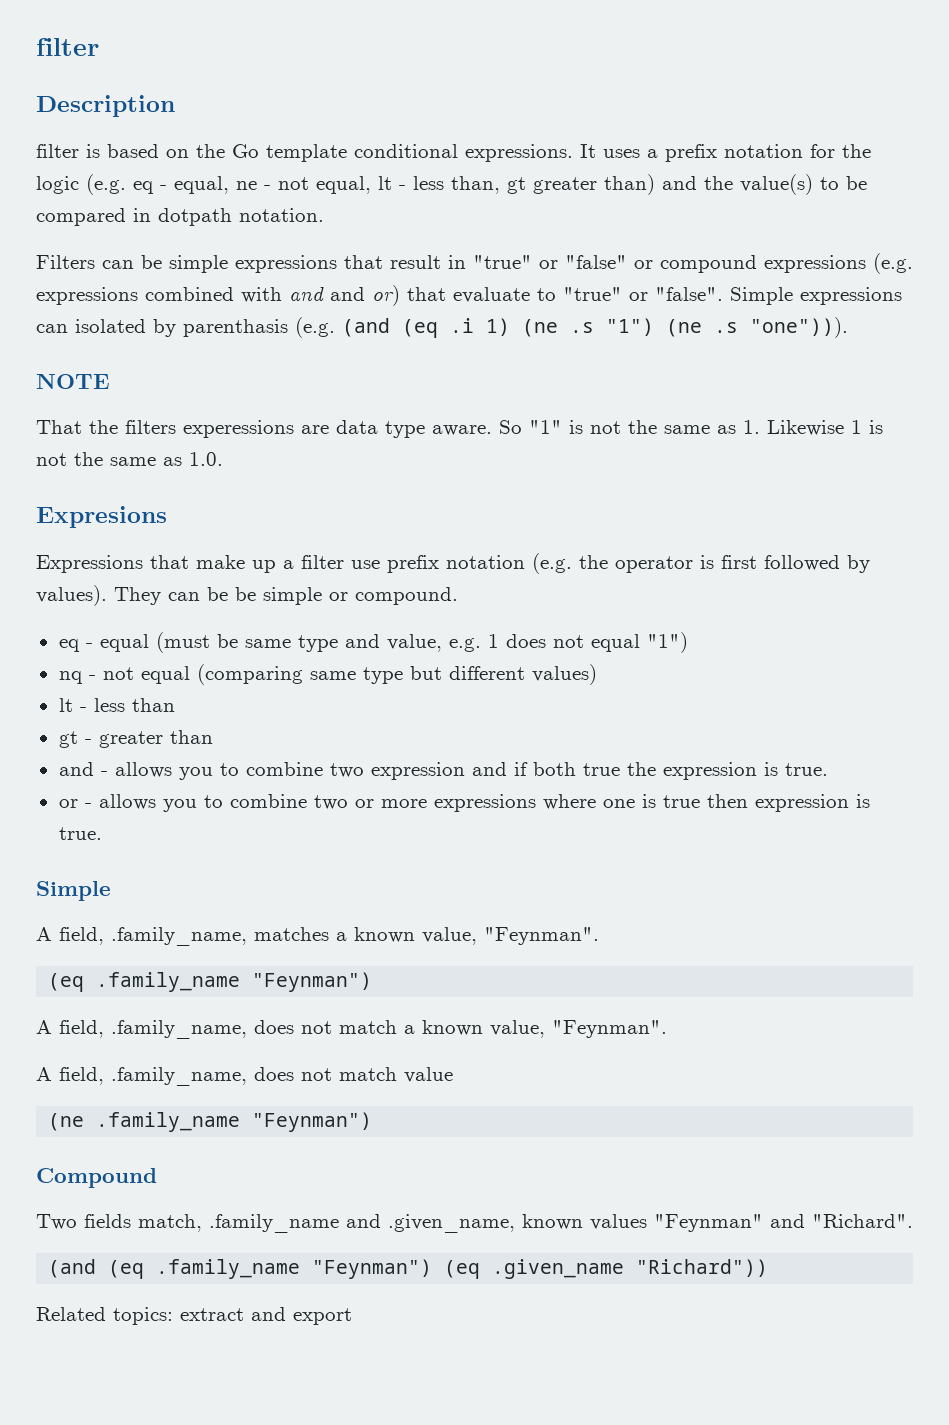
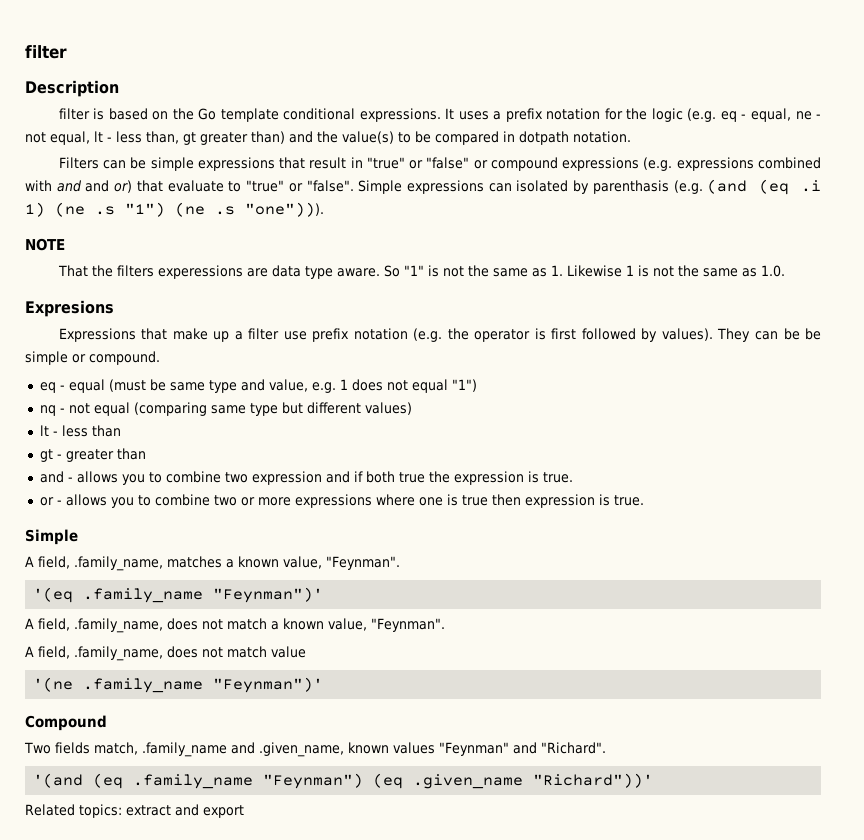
  A field, .family_name, matches a known value, "Feynman".
- (eq .family_name "Feynman")
+ '(eq .family_name "Feynman")'
- (ne .family_name "Feynman")
+ '(ne .family_name "Feynman")'
- (and (eq .family_name "Feynman") (eq .given_name "Richard"))
+ '(and (eq .family_name "Feynman") (eq .given_name "Richard"))'

